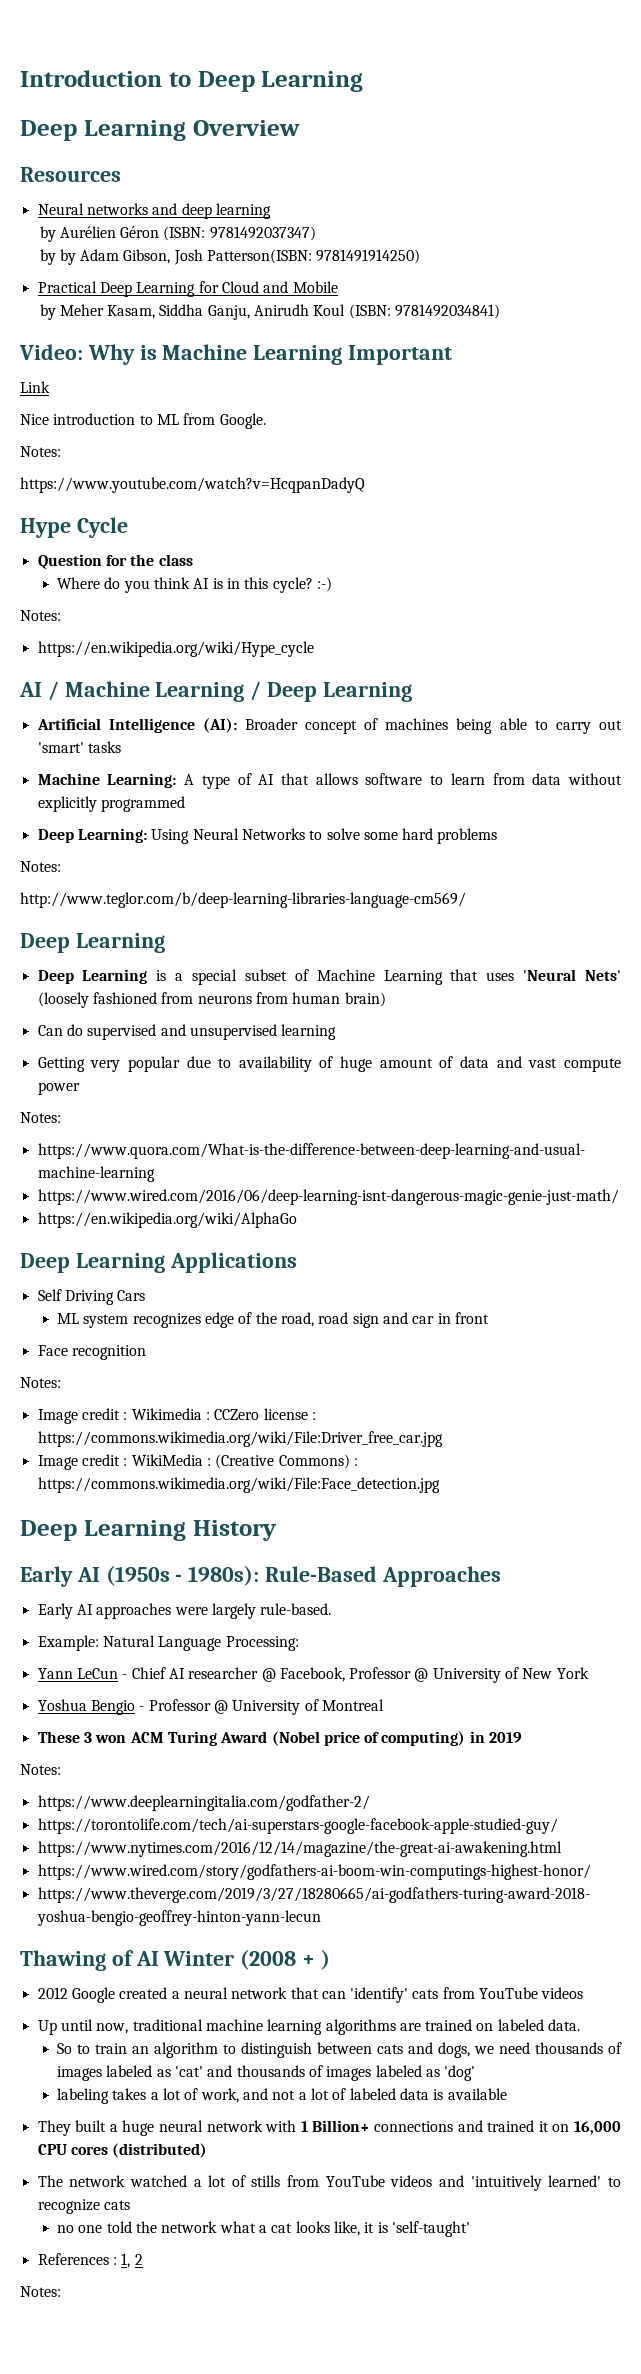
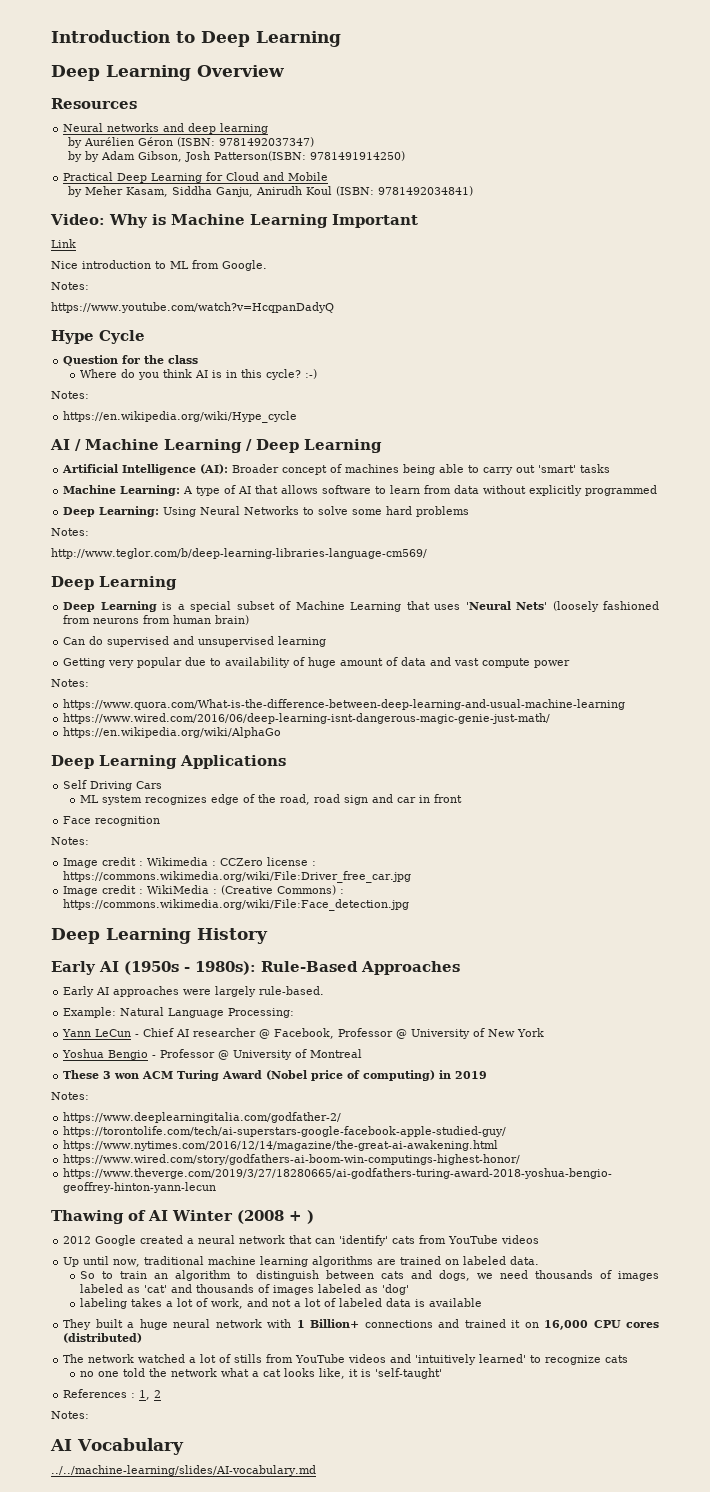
+ AI Vocabulary
+ ../../machine-learning/slides/AI-vocabulary.md

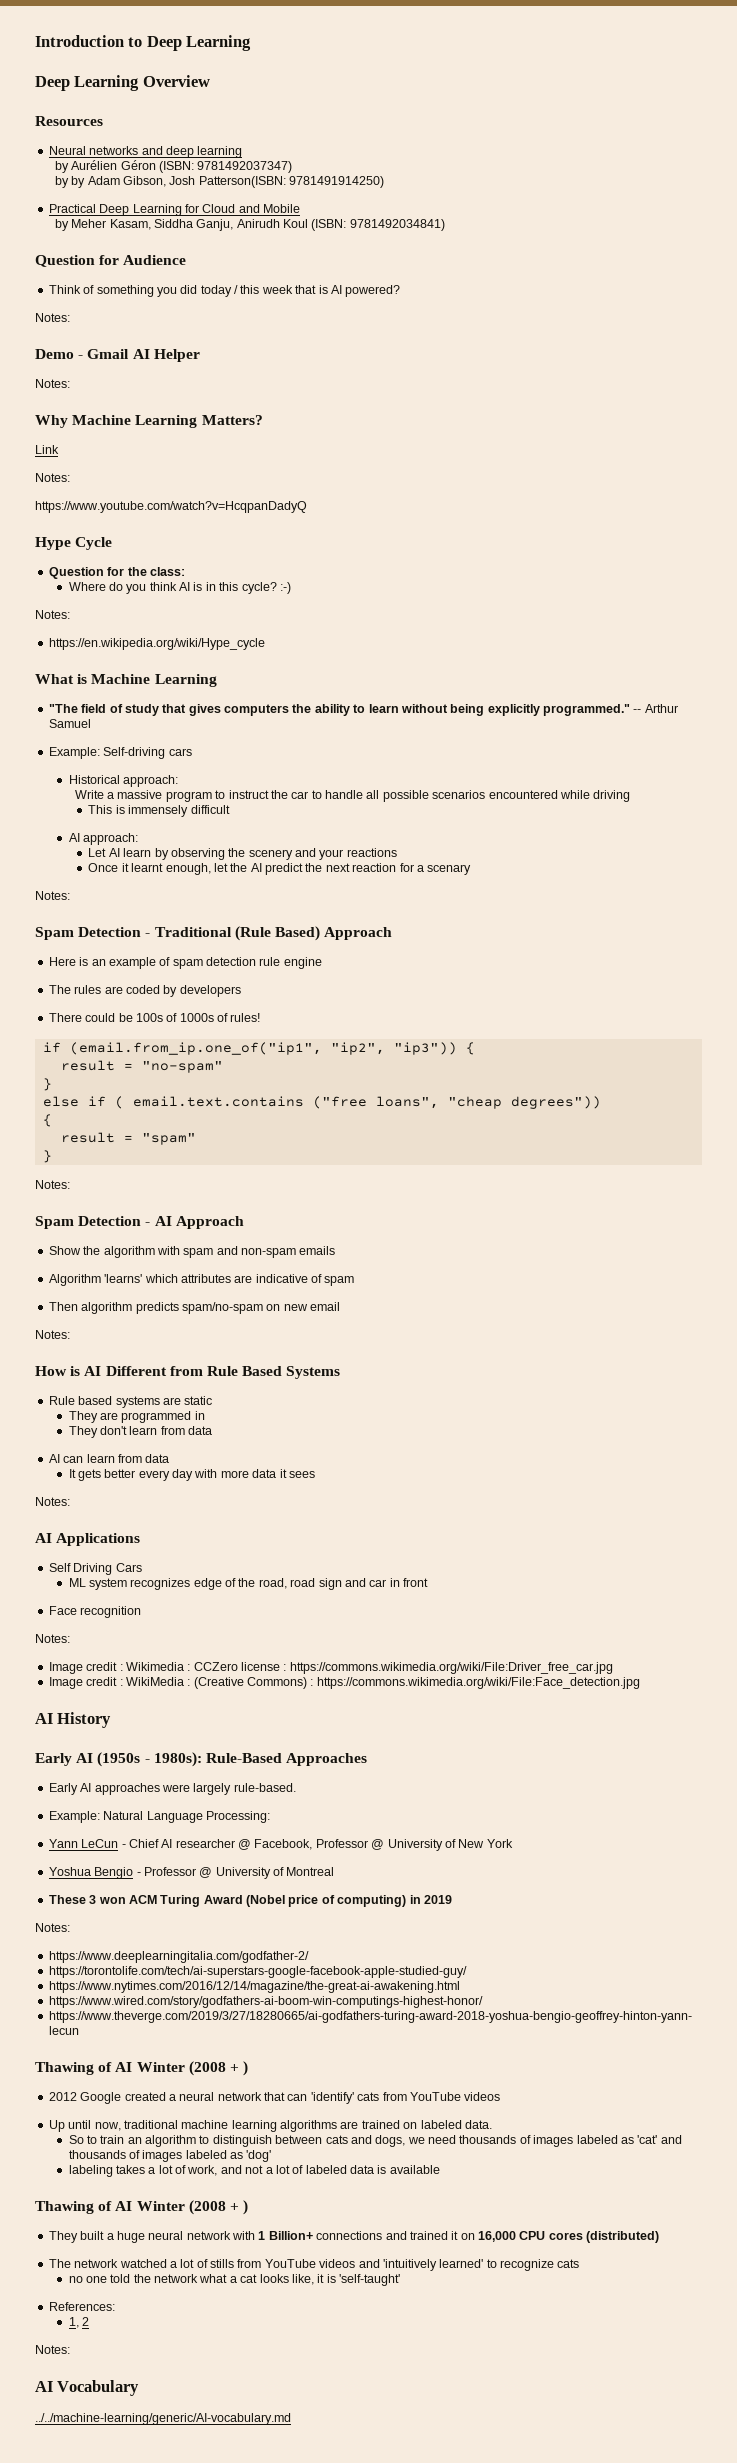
- Video: Why is Machine Learning Important
+ Question for Audience
+ Think of something you did today / this week that is AI powered?
+ Notes:
+ Demo - Gmail AI Helper
+ Notes:
+ Why Machine Learning Matters?
- Nice introduction to ML from Google.
- Question for the class
+ Question for the class:
- AI / Machine Learning / Deep Learning
- Artificial Intelligence (AI): Broader concept of machines being able to carry out 'smart' tasks
- Machine Learning: A type of AI that allows software to learn from data without explicitly programmed
- Deep Learning: Using Neural Networks to solve some hard problems
+ What is Machine Learning
+ "The field of study that gives computers the ability to learn without being explicitly programmed." -- Arthur Samuel
+ Example: Self-driving cars
+ Historical approach:
+ Write a massive program to instruct the car to handle all possible scenarios encountered while driving
+ This is immensely difficult
+ AI approach:
+ Let AI learn by observing the scenery and your reactions
+ Once it learnt enough, let the AI predict the next reaction for a scenary
  Notes:
- http://www.teglor.com/b/deep-learning-libraries-language-cm569/
- Deep Learning
- Deep Learning is a special subset of Machine Learning that uses 'Neural Nets' (loosely fashioned from neurons from human brain)
- Can do supervised and unsupervised learning
- Getting very popular due to availability of huge amount of data and vast compute power
+ Spam Detection - Traditional (Rule Based) Approach
+ Here is an example of spam detection rule engine
+ The rules are coded by developers
+ There could be 100s of 1000s of rules!
+ if (email.from_ip.one_of("ip1", "ip2", "ip3")) {
+ result = "no-spam"
+ }
+ else if ( email.text.contains ("free loans", "cheap degrees"))
+ {
+ result = "spam"
+ }
  Notes:
- https://www.quora.com/What-is-the-difference-between-deep-learning-and-usual-machine-learning
- https://www.wired.com/2016/06/deep-learning-isnt-dangerous-magic-genie-just-math/
- https://en.wikipedia.org/wiki/AlphaGo
- Deep Learning Applications
+ Spam Detection - AI Approach
+ Show the algorithm with spam and non-spam emails
+ Algorithm 'learns' which attributes are indicative of spam
+ Then algorithm predicts spam/no-spam on new email
+ Notes:
+ How is AI Different from Rule Based Systems
+ Rule based systems are static
+ They are programmed in
+ They don't learn from data
+ AI can learn from data
+ It gets better every day with more data it sees
+ Notes:
+ AI Applications
- Deep Learning History
+ AI History
  labeling takes a lot of work, and not a lot of labeled data is available
+ Thawing of AI Winter (2008 + )
- References : 1, 2
+ References:
+ 1, 2
- ../../machine-learning/slides/AI-vocabulary.md
+ ../../machine-learning/generic/AI-vocabulary.md

